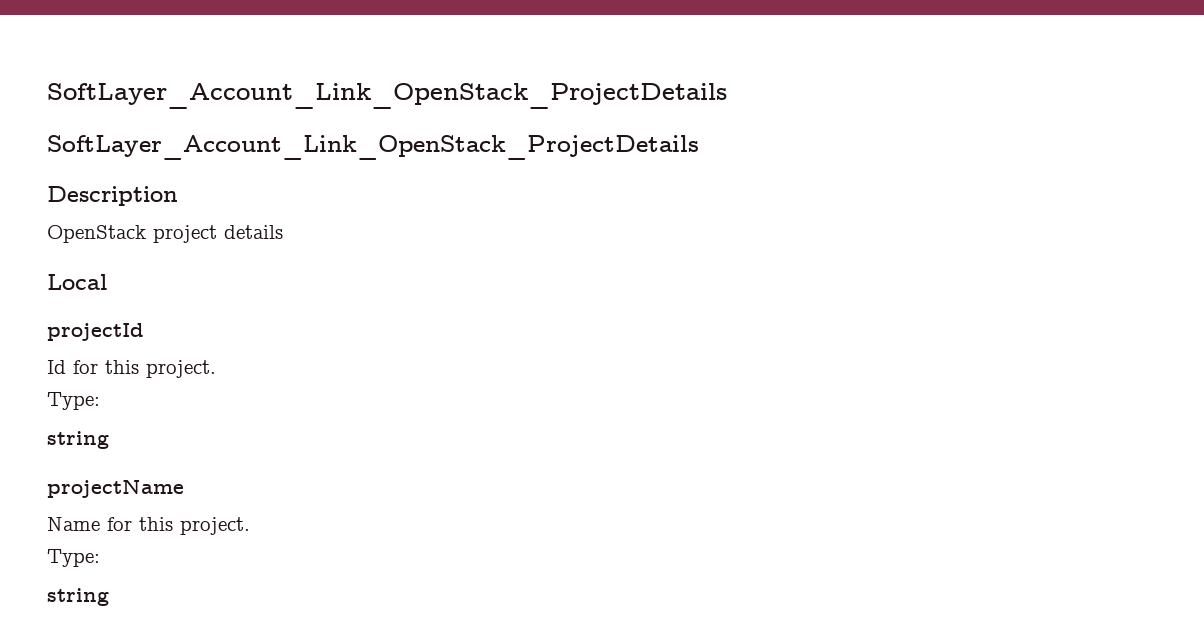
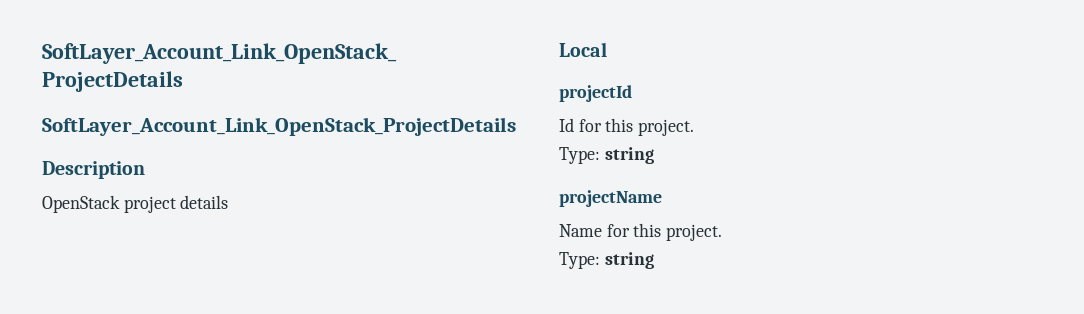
  Id for this project.
- Type:
- string
+ Type: string
  Name for this project.
- Type:
- string
+ Type: string

